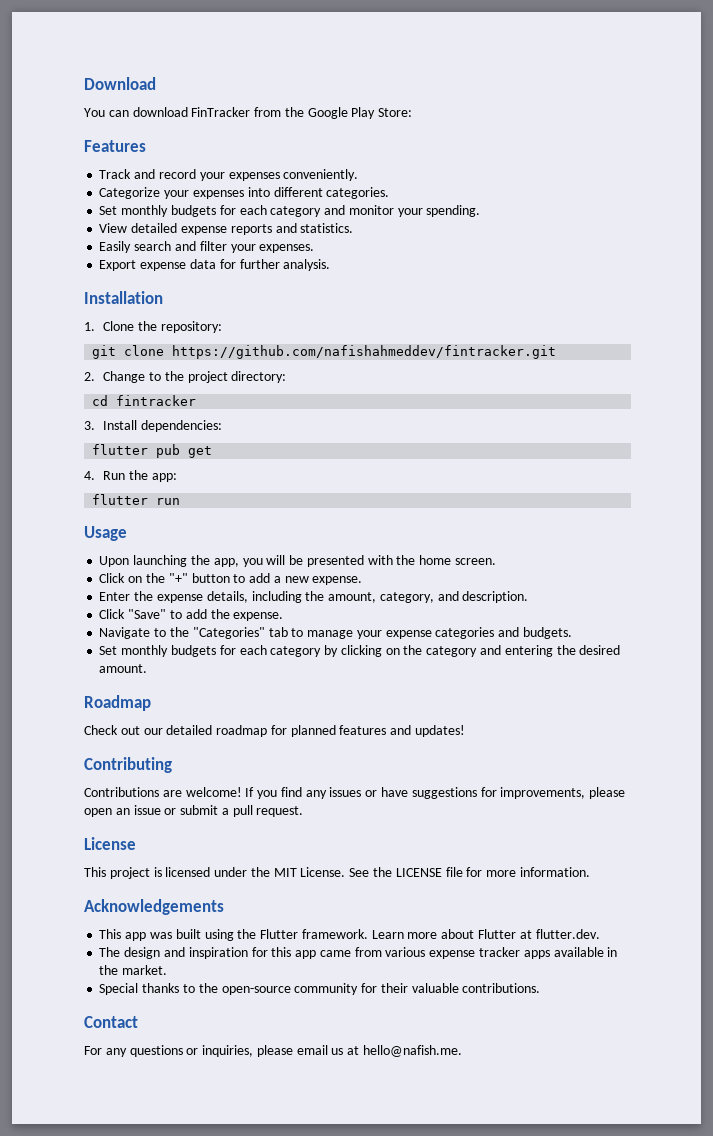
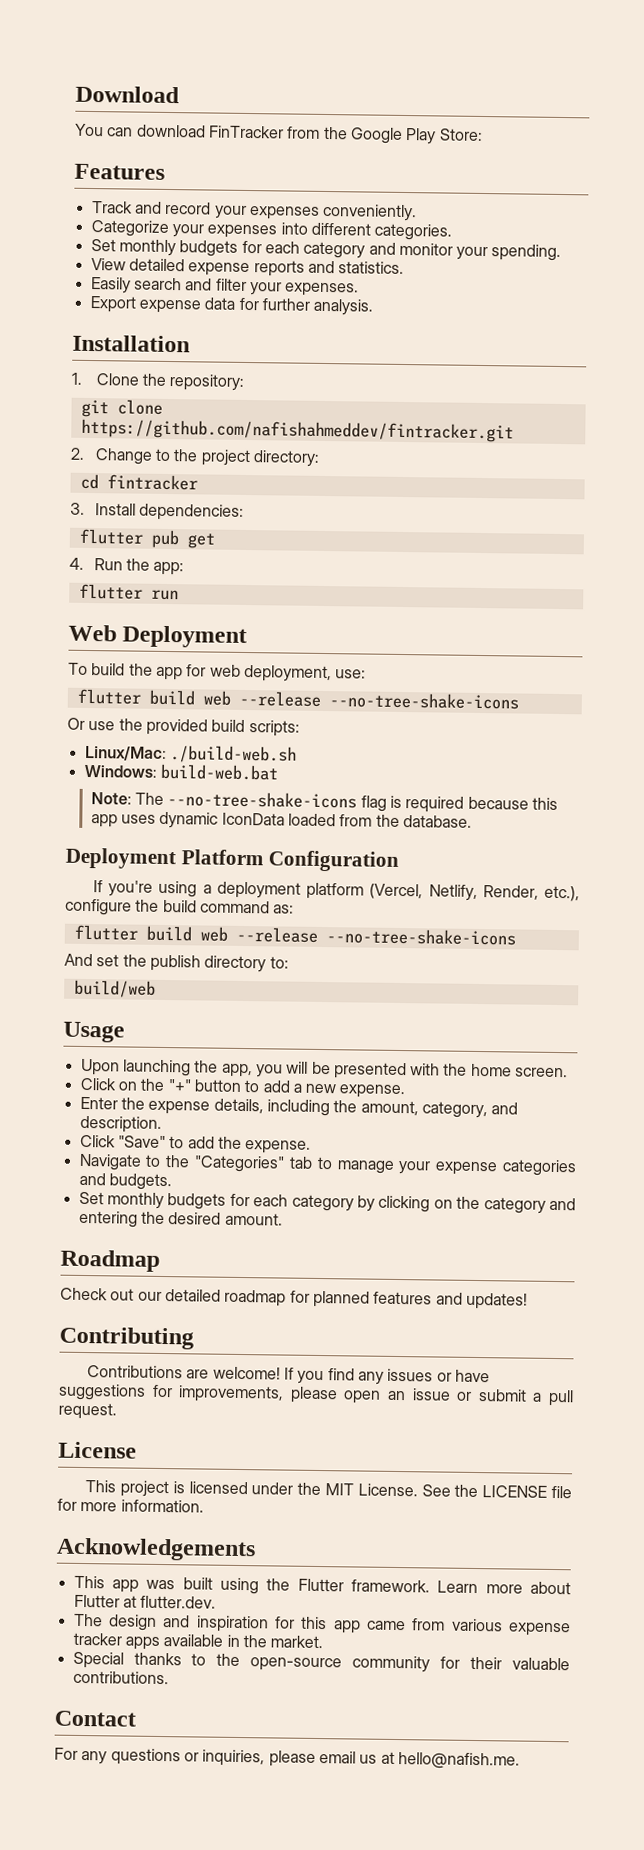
+ Web Deployment
+ To build the app for web deployment, use:
+ flutter build web --release --no-tree-shake-icons
+ Or use the provided build scripts:
+ Linux/Mac: ./build-web.sh
+ Windows: build-web.bat
+ Note: The --no-tree-shake-icons flag is required because this app uses dynamic IconData loaded from the database.
+ Deployment Platform Configuration
+ If you're using a deployment platform (Vercel, Netlify, Render, etc.), configure the build command as:
+ flutter build web --release --no-tree-shake-icons
+ And set the publish directory to:
+ build/web

